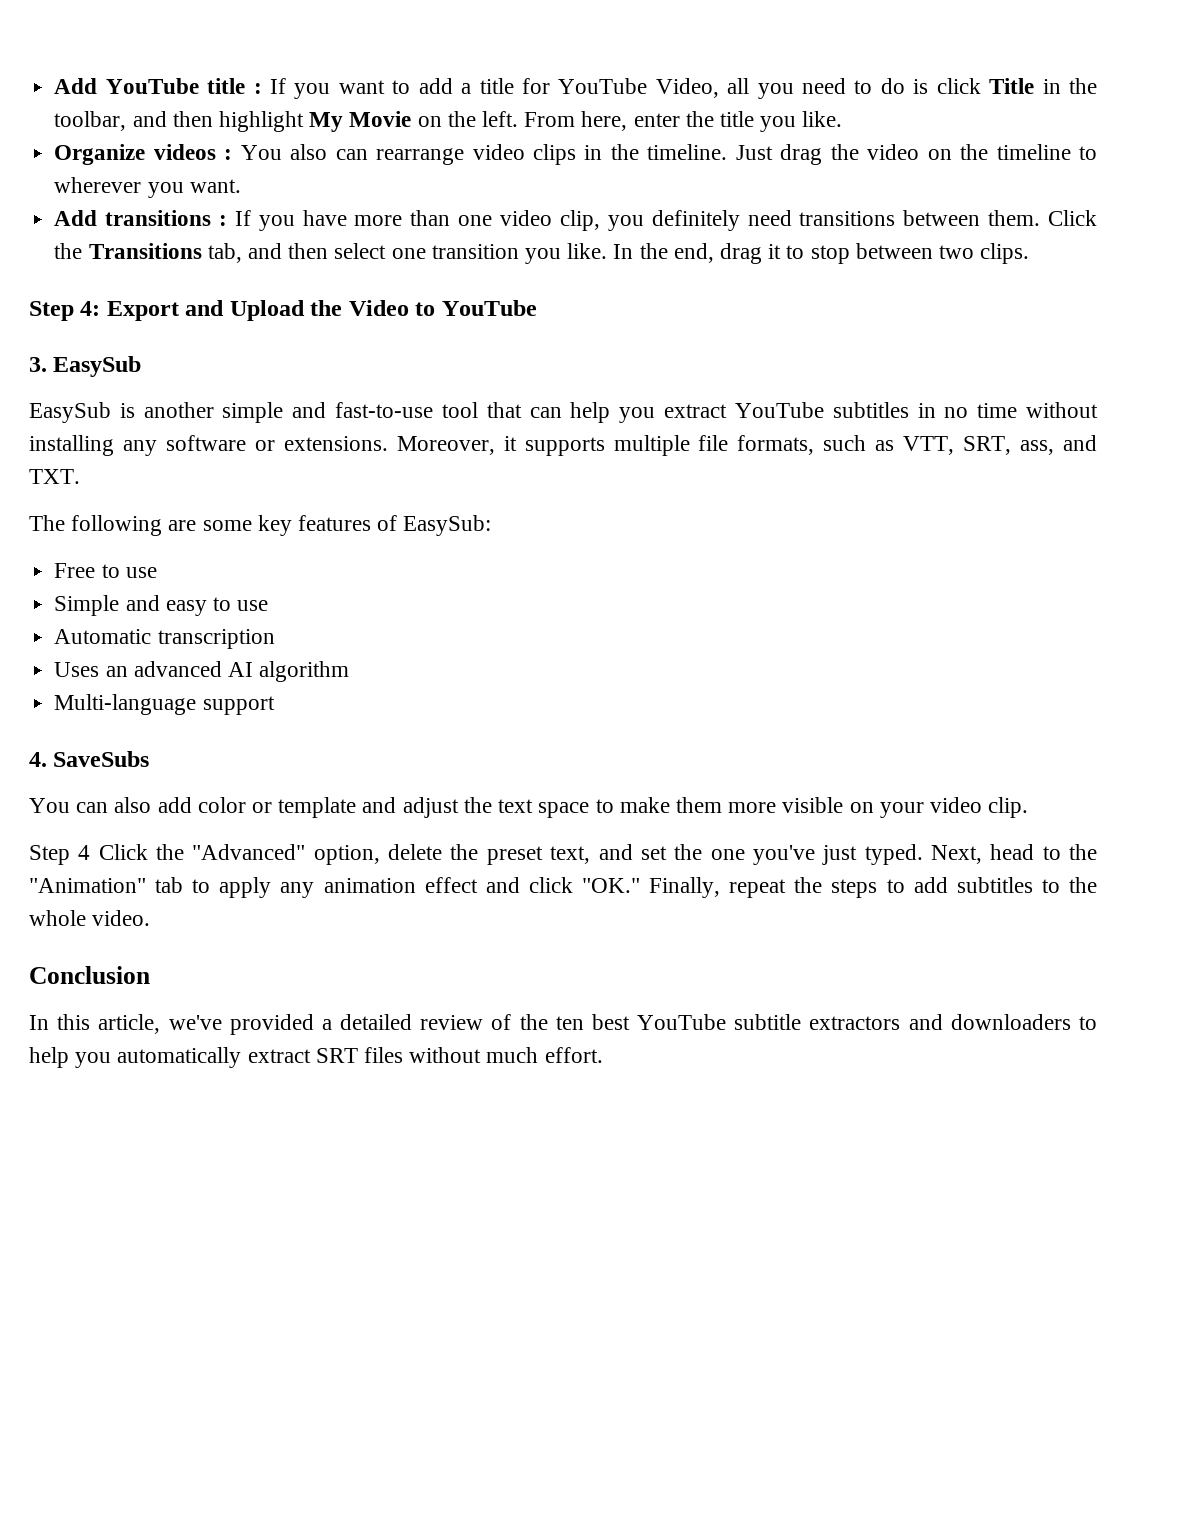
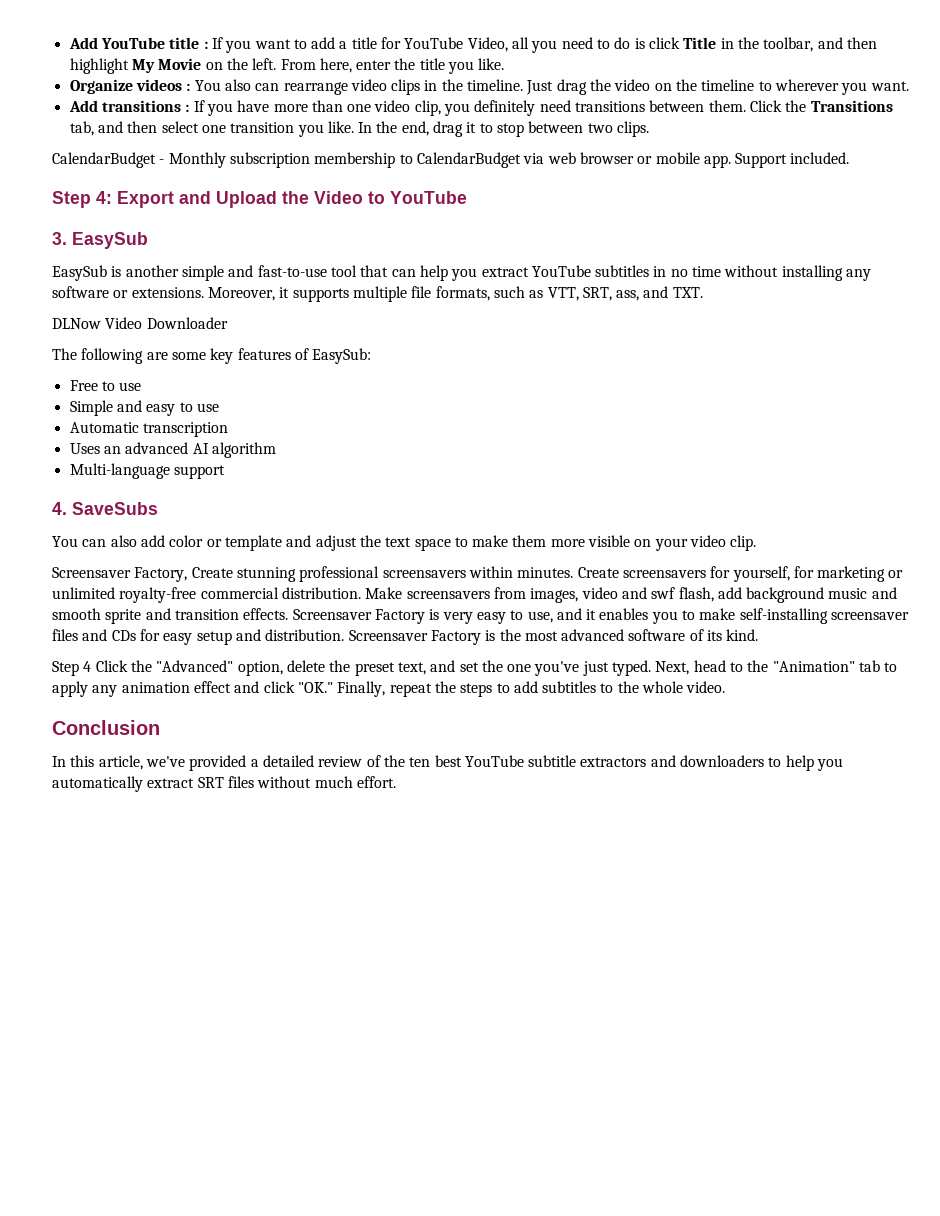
+ CalendarBudget - Monthly subscription membership to CalendarBudget via web browser or mobile app. Support included.
+ DLNow Video Downloader
+ Screensaver Factory, Create stunning professional screensavers within minutes. Create screensavers for yourself, for marketing or unlimited royalty-free commercial distribution. Make screensavers from images, video and swf flash, add background music and smooth sprite and transition effects. Screensaver Factory is very easy to use, and it enables you to make self-installing screensaver files and CDs for easy setup and distribution. Screensaver Factory is the most advanced software of its kind.

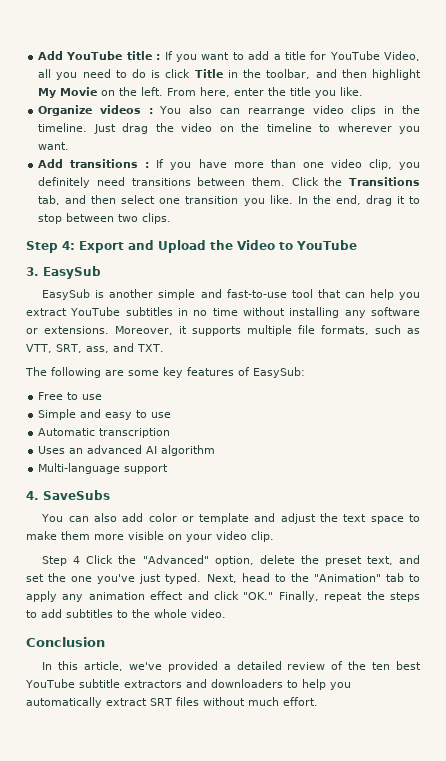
- CalendarBudget - Monthly subscription membership to CalendarBudget via web browser or mobile app. Support included.
- DLNow Video Downloader
- Screensaver Factory, Create stunning professional screensavers within minutes. Create screensavers for yourself, for marketing or unlimited royalty-free commercial distribution. Make screensavers from images, video and swf flash, add background music and smooth sprite and transition effects. Screensaver Factory is very easy to use, and it enables you to make self-installing screensaver files and CDs for easy setup and distribution. Screensaver Factory is the most advanced software of its kind.

